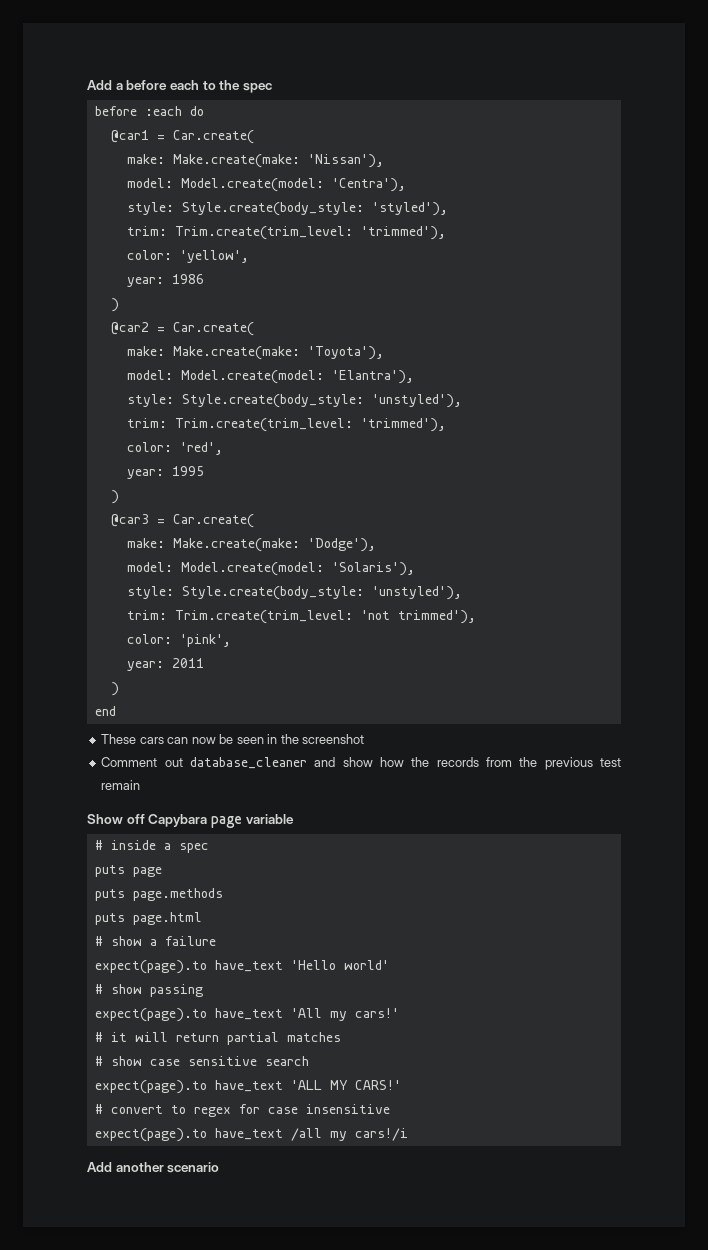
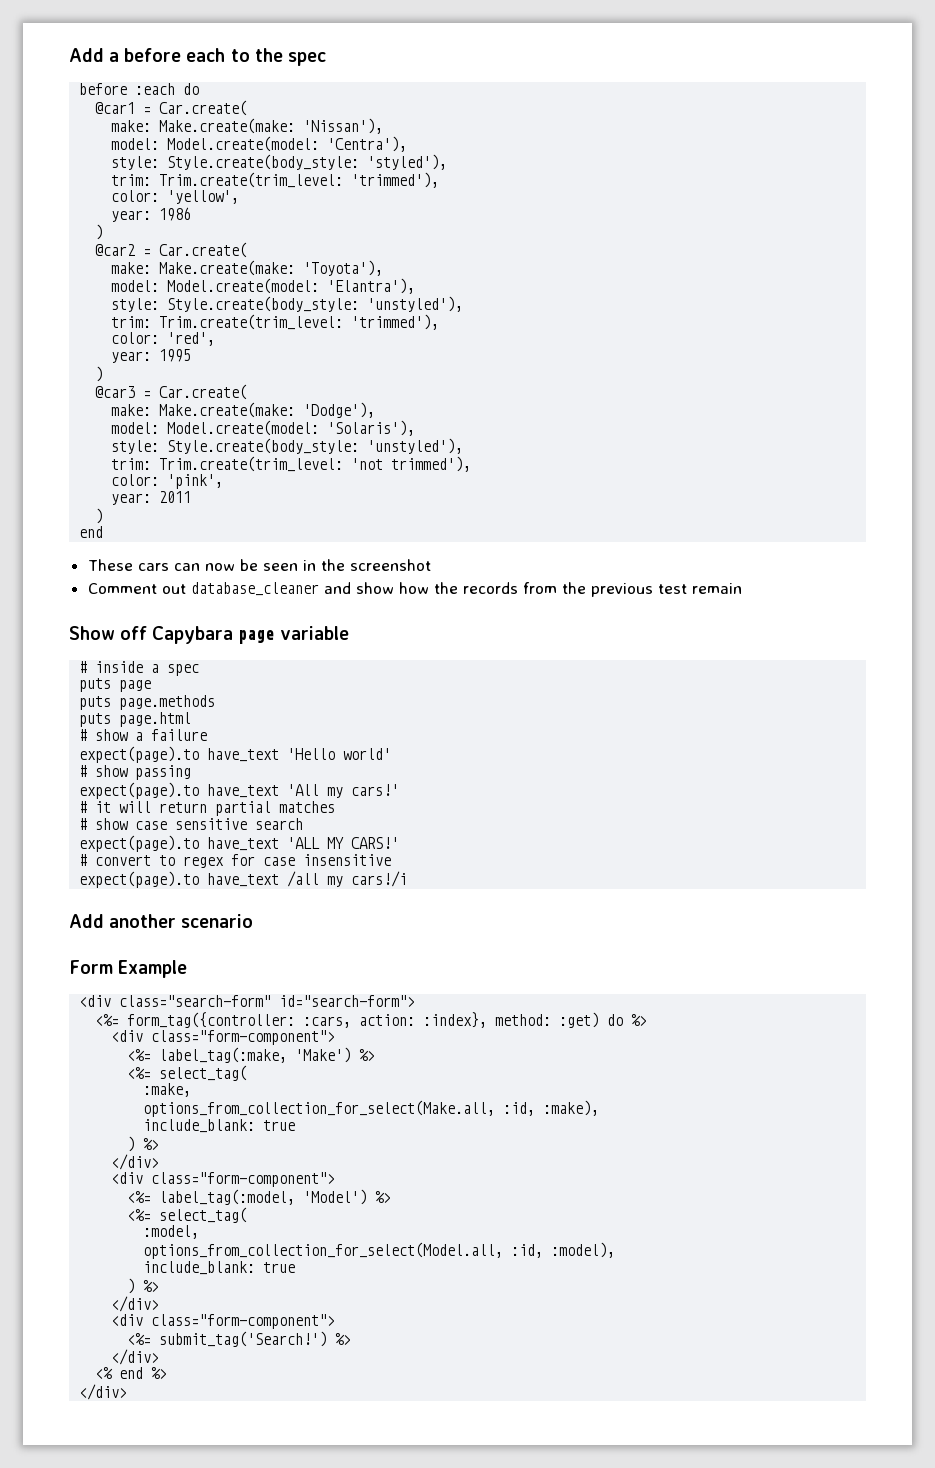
+ Form Example
+ <div class="search-form" id="search-form">
+ <%= form_tag({controller: :cars, action: :index}, method: :get) do %>
+ <div class="form-component">
+ <%= label_tag(:make, 'Make') %>
+ <%= select_tag(
+ :make,
+ options_from_collection_for_select(Make.all, :id, :make),
+ include_blank: true
+ ) %>
+ </div>
+ <div class="form-component">
+ <%= label_tag(:model, 'Model') %>
+ <%= select_tag(
+ :model,
+ options_from_collection_for_select(Model.all, :id, :model),
+ include_blank: true
+ ) %>
+ </div>
+ <div class="form-component">
+ <%= submit_tag('Search!') %>
+ </div>
+ <% end %>
+ </div>

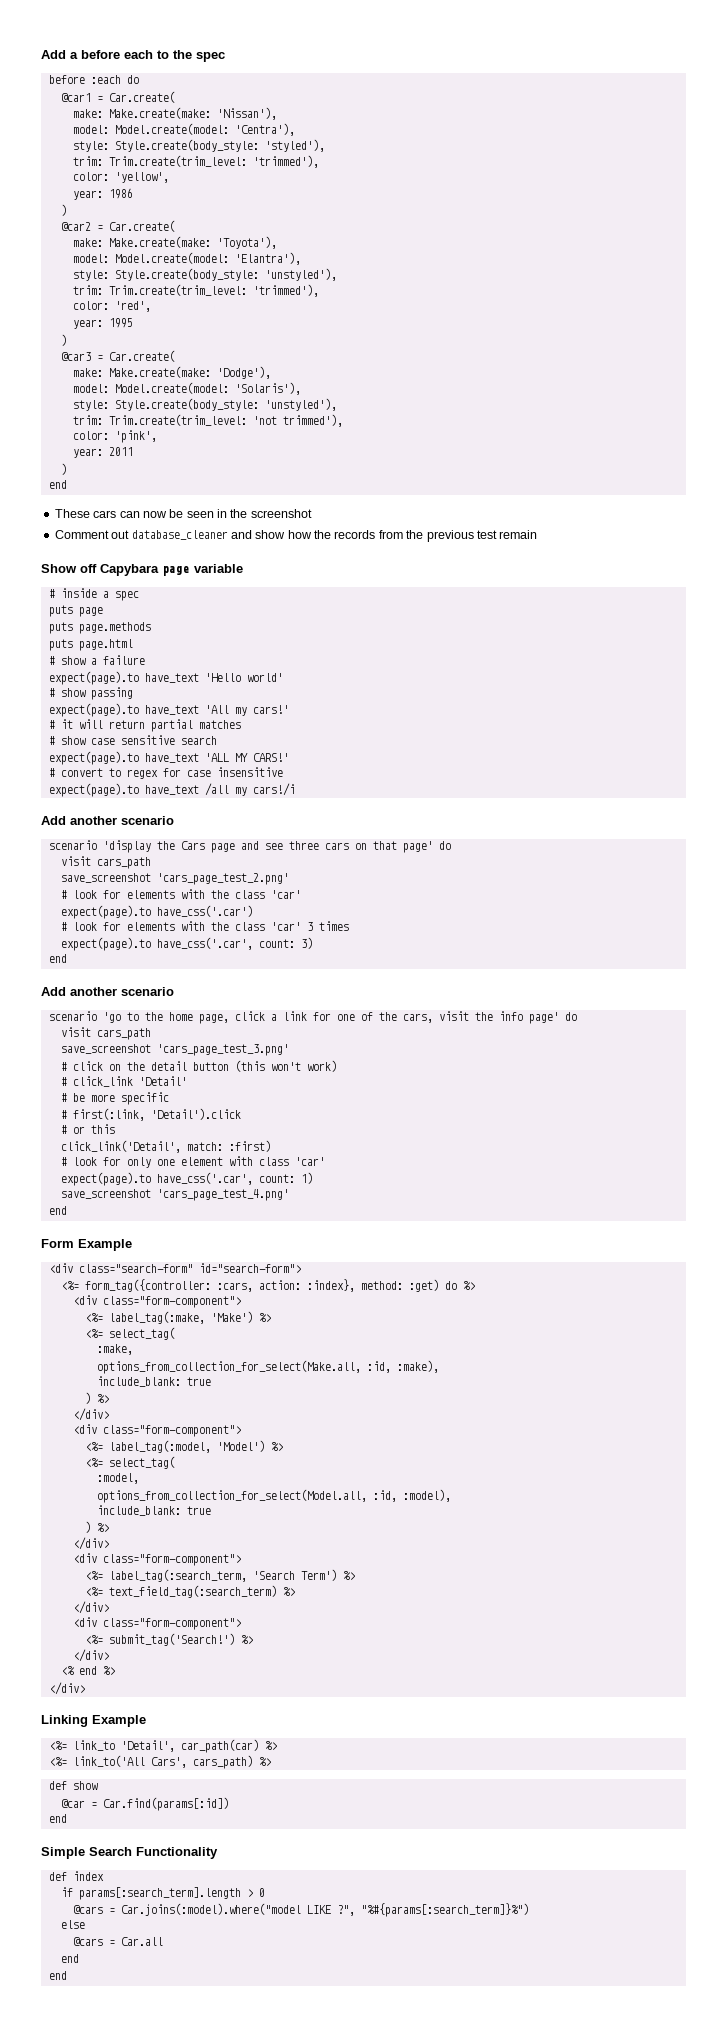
+ scenario 'display the Cars page and see three cars on that page' do
+ visit cars_path
+ save_screenshot 'cars_page_test_2.png'
+ # look for elements with the class 'car'
+ expect(page).to have_css('.car')
+ # look for elements with the class 'car' 3 times
+ expect(page).to have_css('.car', count: 3)
+ end
+ Add another scenario
+ scenario 'go to the home page, click a link for one of the cars, visit the info page' do
+ visit cars_path
+ save_screenshot 'cars_page_test_3.png'
+ # click on the detail button (this won't work)
+ # click_link 'Detail'
+ # be more specific
+ # first(:link, 'Detail').click
+ # or this
+ click_link('Detail', match: :first)
+ # look for only one element with class 'car'
+ expect(page).to have_css('.car', count: 1)
+ save_screenshot 'cars_page_test_4.png'
+ end
+ <%= label_tag(:search_term, 'Search Term') %>
+ <%= text_field_tag(:search_term) %>
+ </div>
+ <div class="form-component">
+ Linking Example
+ <%= link_to 'Detail', car_path(car) %>
+ <%= link_to('All Cars', cars_path) %>
+ def show
+ @car = Car.find(params[:id])
+ end
+ Simple Search Functionality
+ def index
+ if params[:search_term].length > 0
+ @cars = Car.joins(:model).where("model LIKE ?", "%#{params[:search_term]}%")
+ else
+ @cars = Car.all
+ end
+ end

